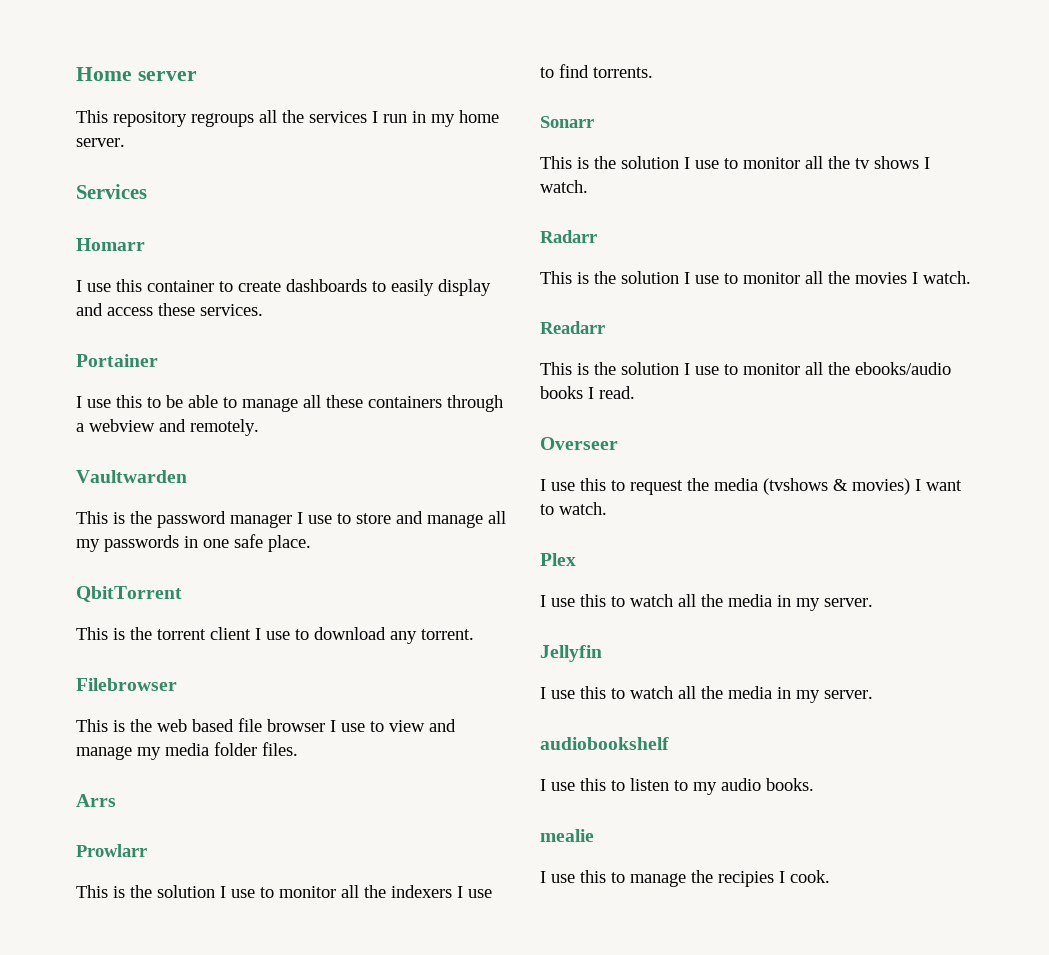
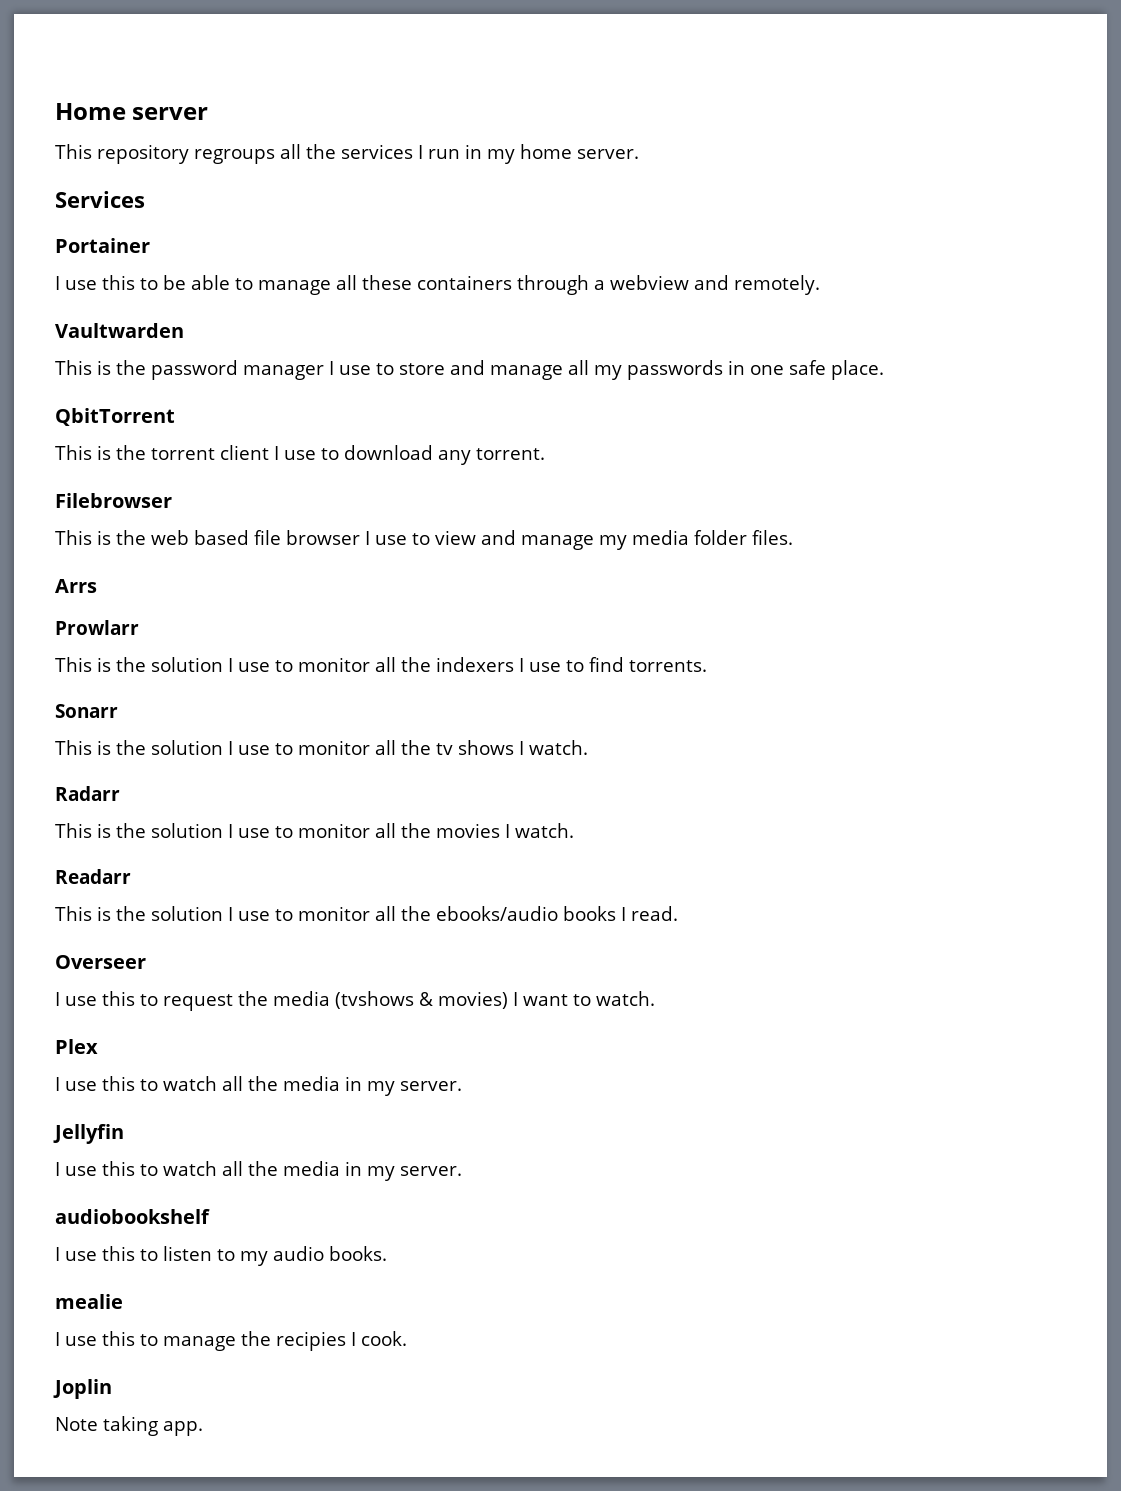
- Homarr
- I use this container to create dashboards to easily display and access these services.
+ Joplin
+ Note taking app.

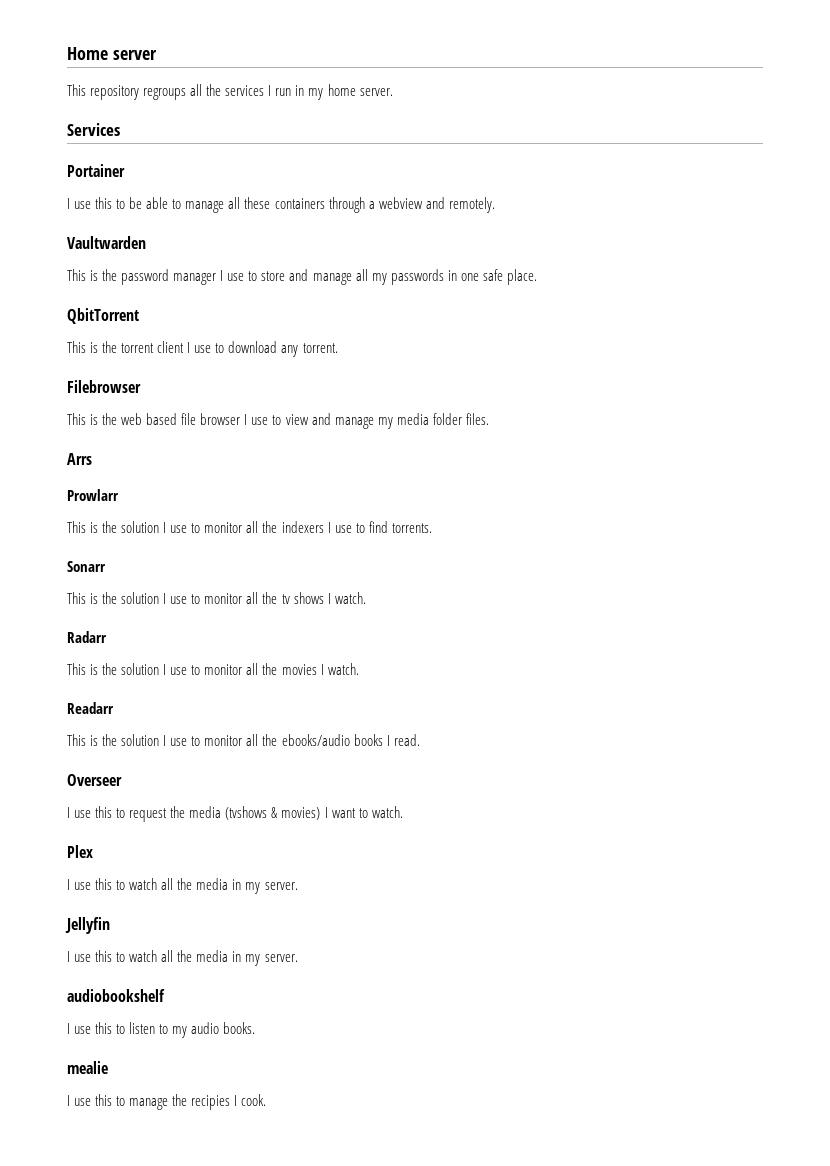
- Joplin
- Note taking app.

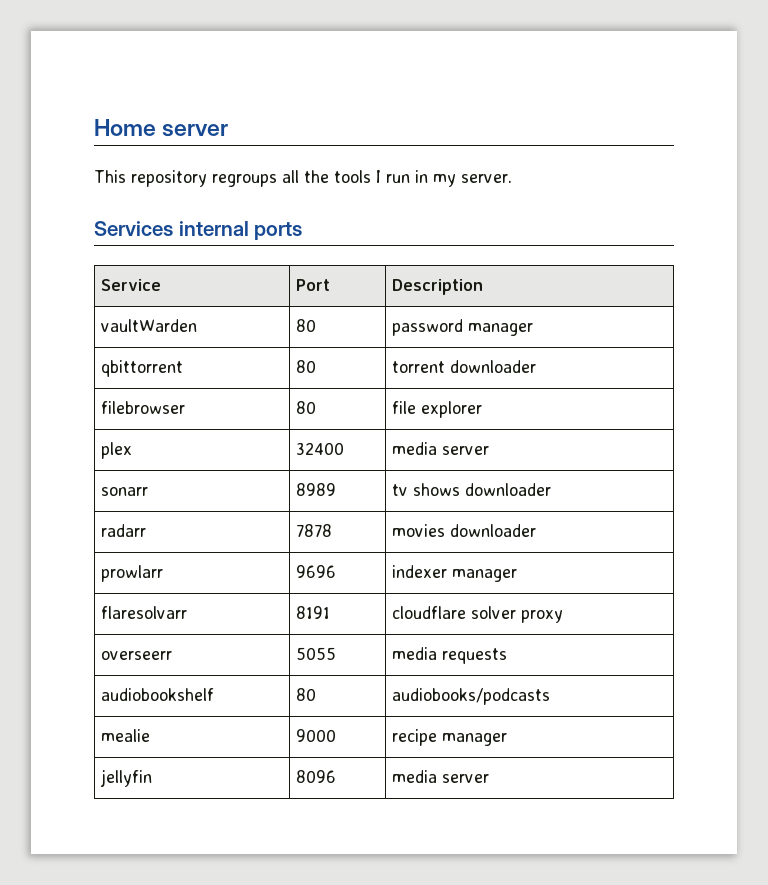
- This repository regroups all the services I run in my home server.
+ This repository regroups all the tools I run in my server.
- Services
- Portainer
- I use this to be able to manage all these containers through a webview and remotely.
- Vaultwarden
- This is the password manager I use to store and manage all my passwords in one safe place.
- QbitTorrent
- This is the torrent client I use to download any torrent.
- Filebrowser
- This is the web based file browser I use to view and manage my media folder files.
- Arrs
- Prowlarr
- This is the solution I use to monitor all the indexers I use to find torrents.
- Sonarr
- This is the solution I use to monitor all the tv shows I watch.
- Radarr
- This is the solution I use to monitor all the movies I watch.
- Readarr
- This is the solution I use to monitor all the ebooks/audio books I read.
- Overseer
- I use this to request the media (tvshows & movies) I want to watch.
- Plex
- I use this to watch all the media in my server.
- Jellyfin
- I use this to watch all the media in my server.
- audiobookshelf
- I use this to listen to my audio books.
- mealie
- I use this to manage the recipies I cook.
+ Services internal ports
+ Service | Port | Description
+ vaultWarden | 80 | password manager
+ qbittorrent | 80 | torrent downloader
+ filebrowser | 80 | file explorer
+ plex | 32400 | media server
+ sonarr | 8989 | tv shows downloader
+ radarr | 7878 | movies downloader
+ prowlarr | 9696 | indexer manager
+ flaresolvarr | 8191 | cloudflare solver proxy
+ overseerr | 5055 | media requests
+ audiobookshelf | 80 | audiobooks/podcasts
+ mealie | 9000 | recipe manager
+ jellyfin | 8096 | media server

